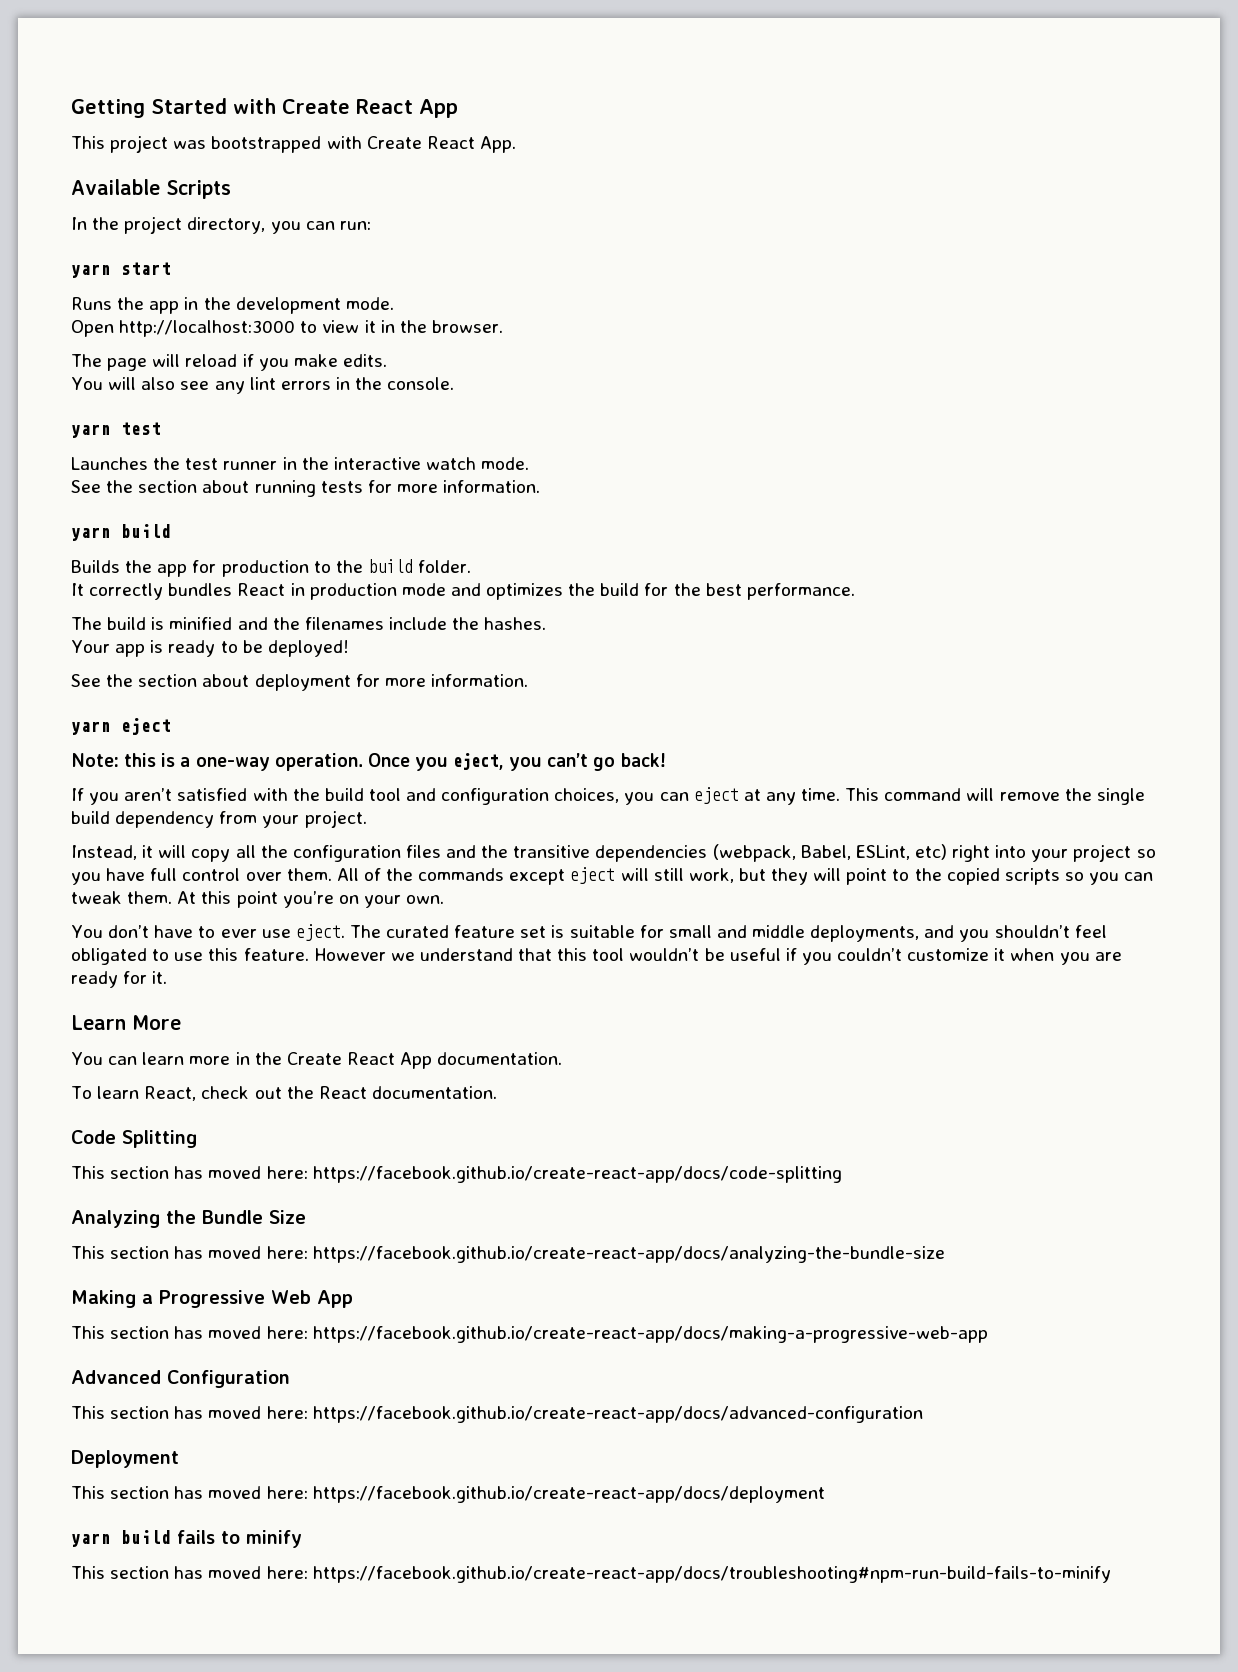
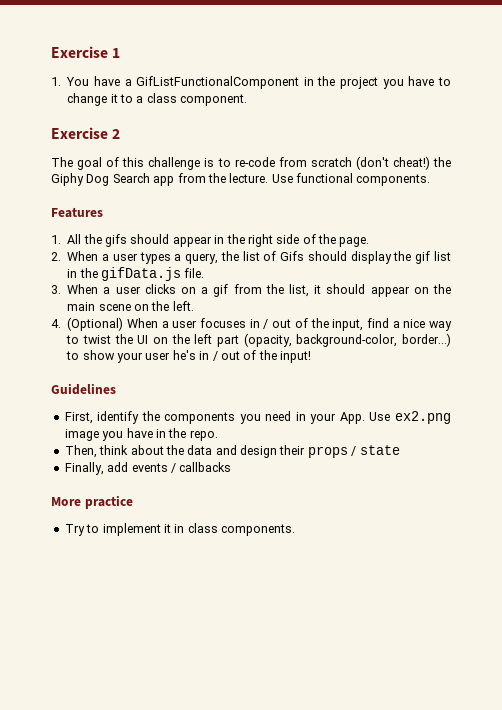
- Getting Started with Create React App
- This project was bootstrapped with Create React App.
- Available Scripts
- In the project directory, you can run:
- yarn start
- Runs the app in the development mode.
- Open http://localhost:3000 to view it in the browser.
- The page will reload if you make edits.
- You will also see any lint errors in the console.
- yarn test
- Launches the test runner in the interactive watch mode.
- See the section about running tests for more information.
- yarn build
- Builds the app for production to the build folder.
- It correctly bundles React in production mode and optimizes the build for the best performance.
- The build is minified and the filenames include the hashes.
- Your app is ready to be deployed!
- See the section about deployment for more information.
- yarn eject
- Note: this is a one-way operation. Once you eject, you can’t go back!
- If you aren’t satisfied with the build tool and configuration choices, you can eject at any time. This command will remove the single build dependency from your project.
- Instead, it will copy all the configuration files and the transitive dependencies (webpack, Babel, ESLint, etc) right into your project so you have full control over them. All of the commands except eject will still work, but they will point to the copied scripts so you can tweak them. At this point you’re on your own.
- You don’t have to ever use eject. The curated feature set is suitable for small and middle deployments, and you shouldn’t feel obligated to use this feature. However we understand that this tool wouldn’t be useful if you couldn’t customize it when you are ready for it.
- Learn More
- You can learn more in the Create React App documentation.
- To learn React, check out the React documentation.
- Code Splitting
- This section has moved here: https://facebook.github.io/create-react-app/docs/code-splitting
- Analyzing the Bundle Size
- This section has moved here: https://facebook.github.io/create-react-app/docs/analyzing-the-bundle-size
- Making a Progressive Web App
- This section has moved here: https://facebook.github.io/create-react-app/docs/making-a-progressive-web-app
- Advanced Configuration
- This section has moved here: https://facebook.github.io/create-react-app/docs/advanced-configuration
- Deployment
- This section has moved here: https://facebook.github.io/create-react-app/docs/deployment
- yarn build fails to minify
- This section has moved here: https://facebook.github.io/create-react-app/docs/troubleshooting#npm-run-build-fails-to-minify
+ Exercise 1
+ 1. You have a GifListFunctionalComponent in the project you have to change it to a class component.
+ Exercise 2
+ The goal of this challenge is to re-code from scratch (don't cheat!) the Giphy Dog Search app from the lecture. Use functional components.
+ Features
+ 1. All the gifs should appear in the right side of the page.
+ 2. When a user types a query, the list of Gifs should display the gif list in the gifData.js file.
+ 3. When a user clicks on a gif from the list, it should appear on the main scene on the left.
+ 4. (Optional) When a user focuses in / out of the input, find a nice way to twist the UI on the left part (opacity, background-color, border...) to show your user he's in / out of the input!
+ Guidelines
+ First, identify the components you need in your App. Use ex2.png image you have in the repo.
+ Then, think about the data and design their props / state
+ Finally, add events / callbacks
+ More practice
+ Try to implement it in class components.

